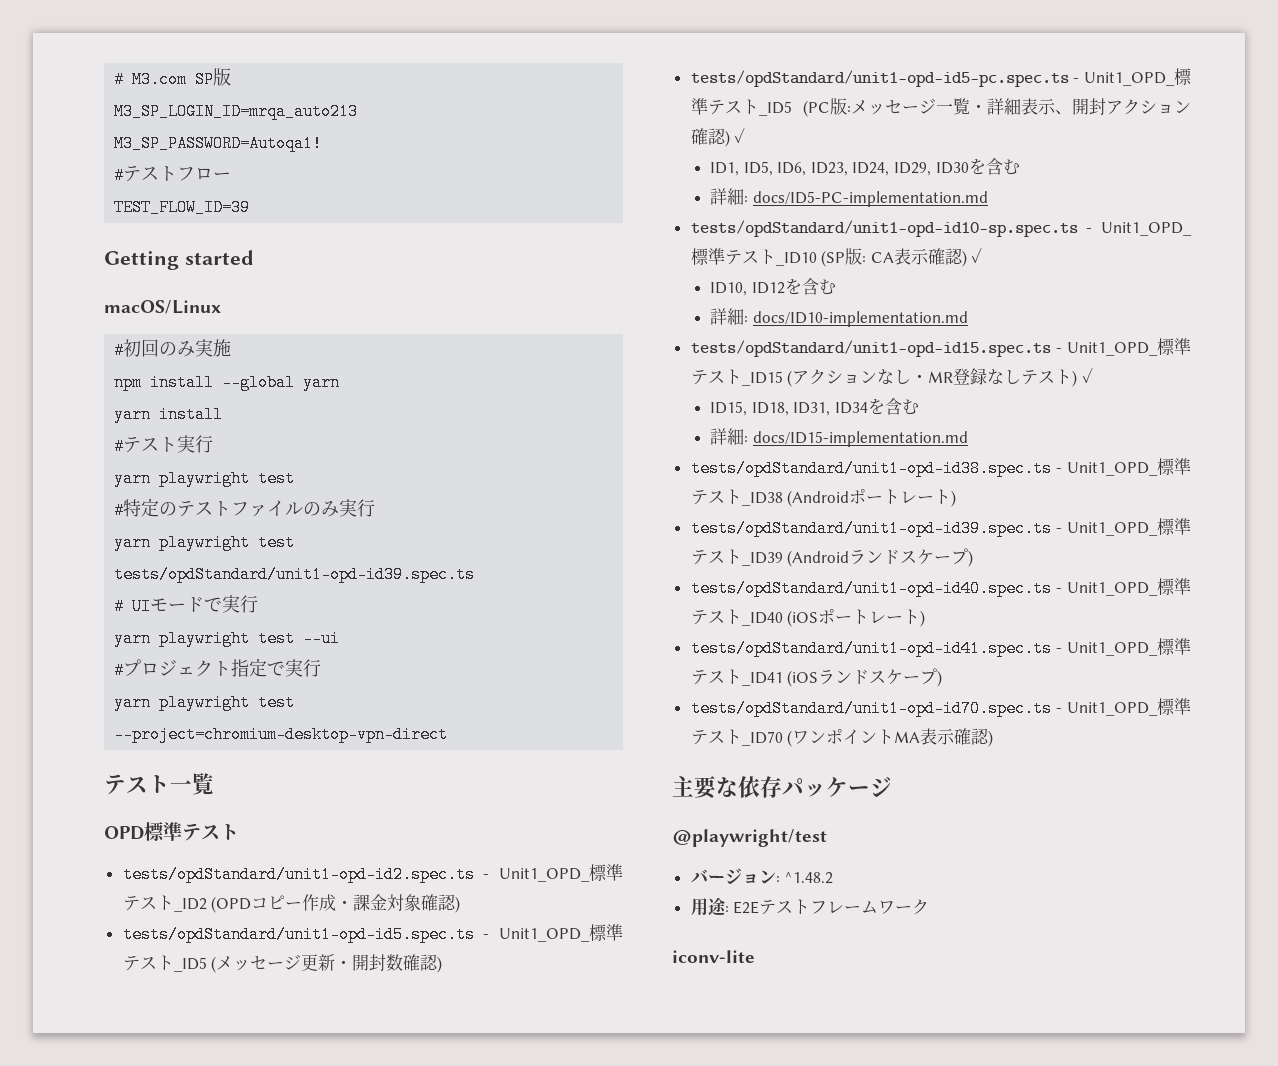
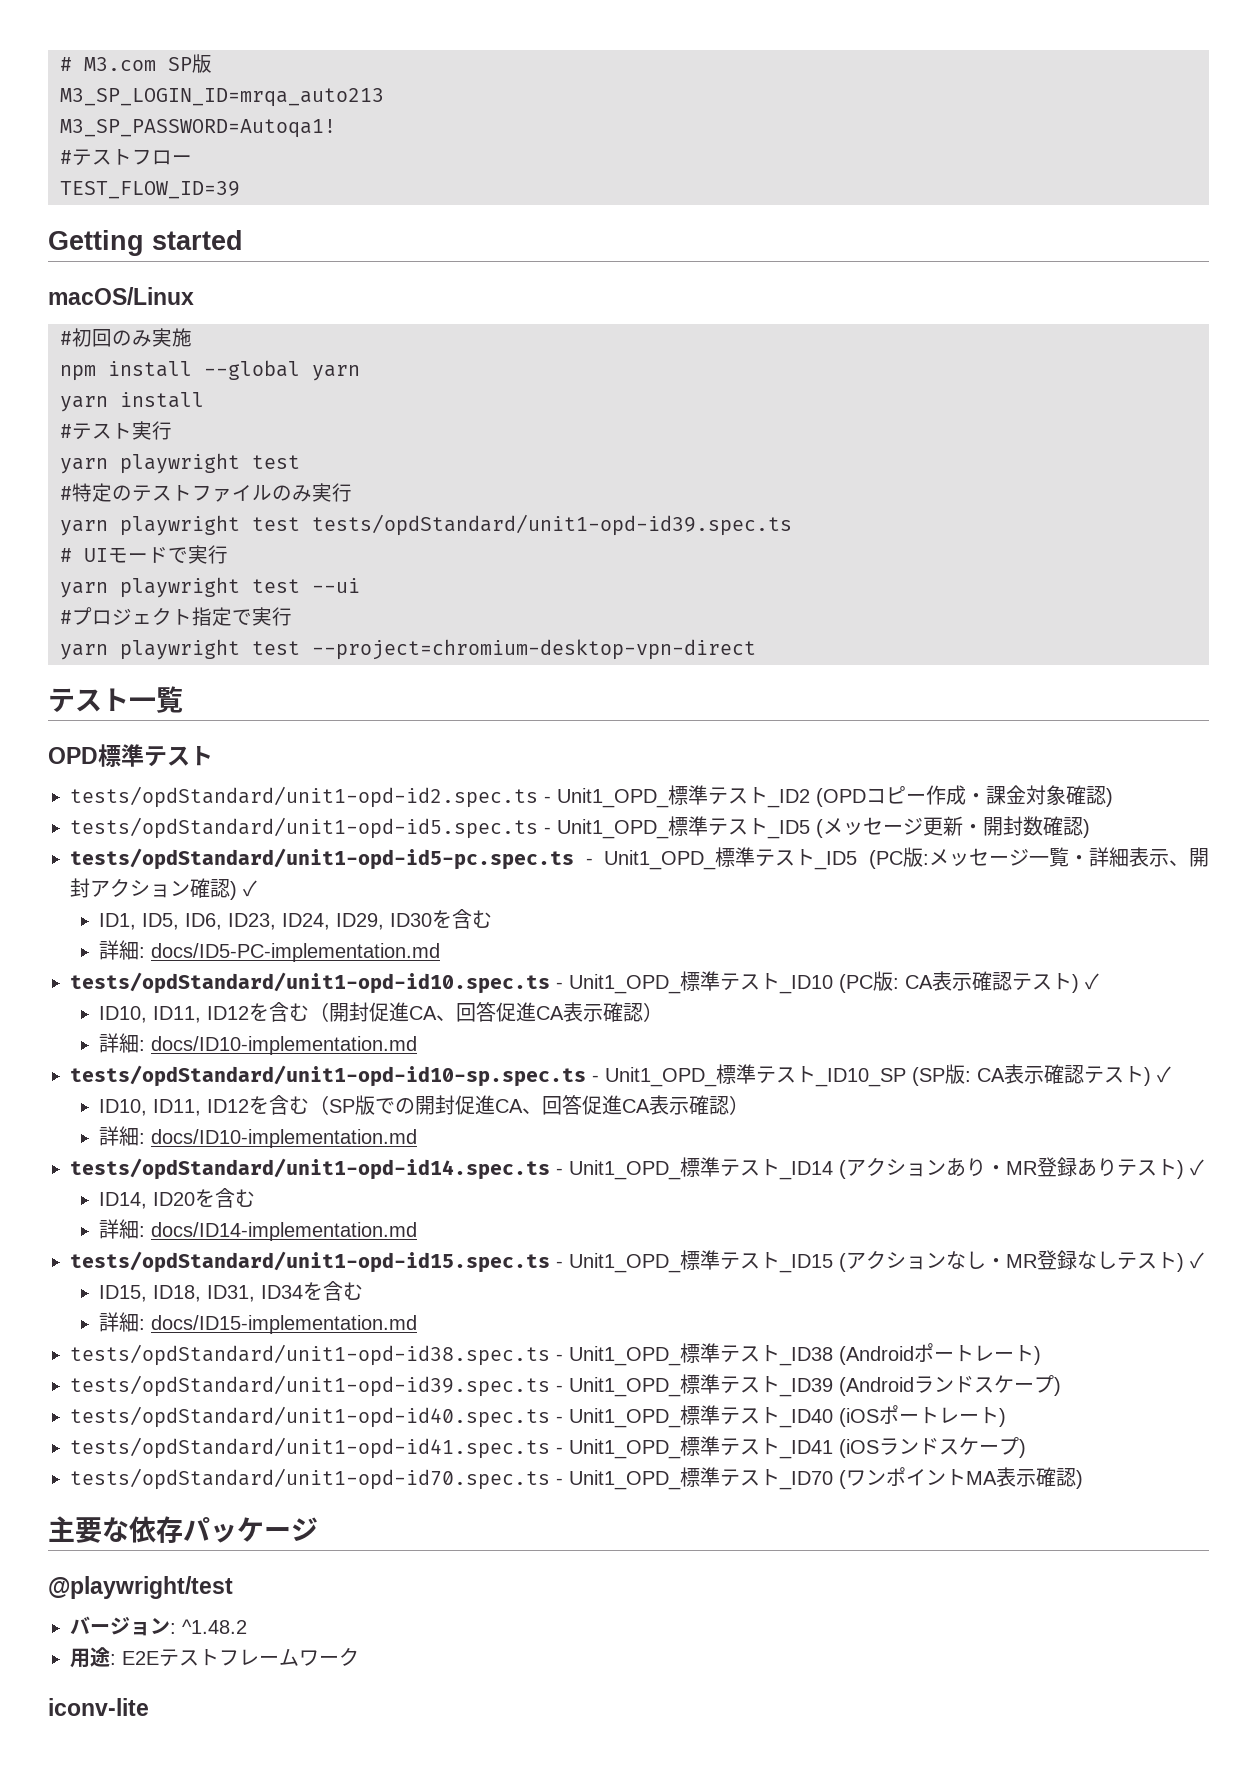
+ tests/opdStandard/unit1-opd-id10.spec.ts - Unit1_OPD_標準テスト_ID10 (PC版: CA表示確認テスト) ✓
+ ID10, ID11, ID12を含む（開封促進CA、回答促進CA表示確認）
+ 詳細: docs/ID10-implementation.md
- tests/opdStandard/unit1-opd-id10-sp.spec.ts - Unit1_OPD_標準テスト_ID10 (SP版: CA表示確認) ✓
- ID10, ID12を含む
+ tests/opdStandard/unit1-opd-id10-sp.spec.ts - Unit1_OPD_標準テスト_ID10_SP (SP版: CA表示確認テスト) ✓
+ ID10, ID11, ID12を含む（SP版での開封促進CA、回答促進CA表示確認）
  詳細: docs/ID10-implementation.md
+ tests/opdStandard/unit1-opd-id14.spec.ts - Unit1_OPD_標準テスト_ID14 (アクションあり・MR登録ありテスト) ✓
+ ID14, ID20を含む
+ 詳細: docs/ID14-implementation.md

